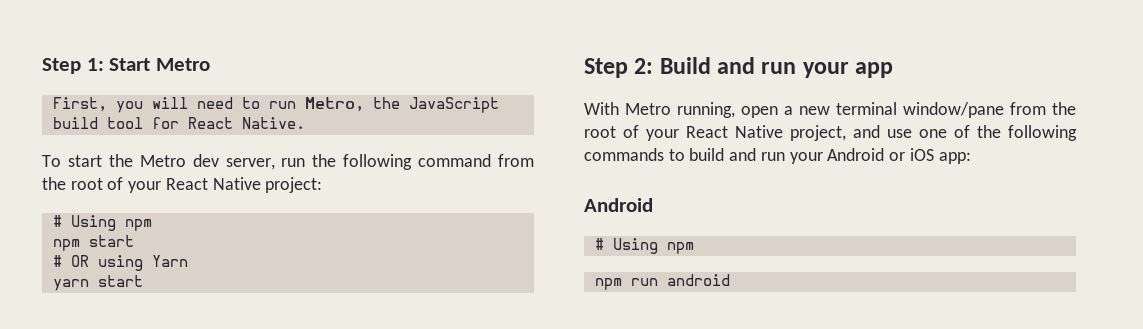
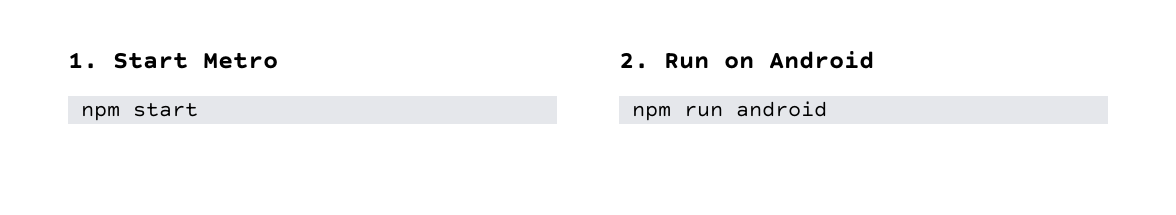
- Step 1: Start Metro
+ 1. Start Metro
- First, you will need to run Metro, the JavaScript build tool for React Native.
- To start the Metro dev server, run the following command from the root of your React Native project:
- # Using npm
  npm start
- # OR using Yarn
- yarn start
- Step 2: Build and run your app
- With Metro running, open a new terminal window/pane from the root of your React Native project, and use one of the following commands to build and run your Android or iOS app:
- Android
- # Using npm
+ 2. Run on Android

